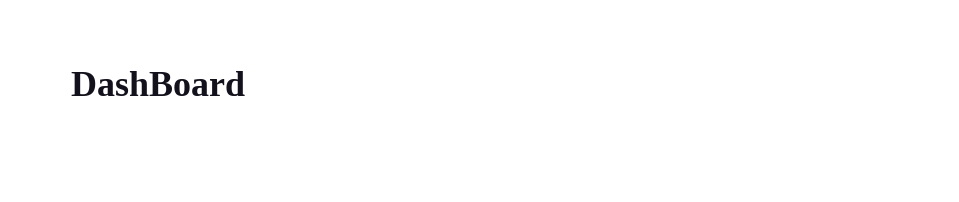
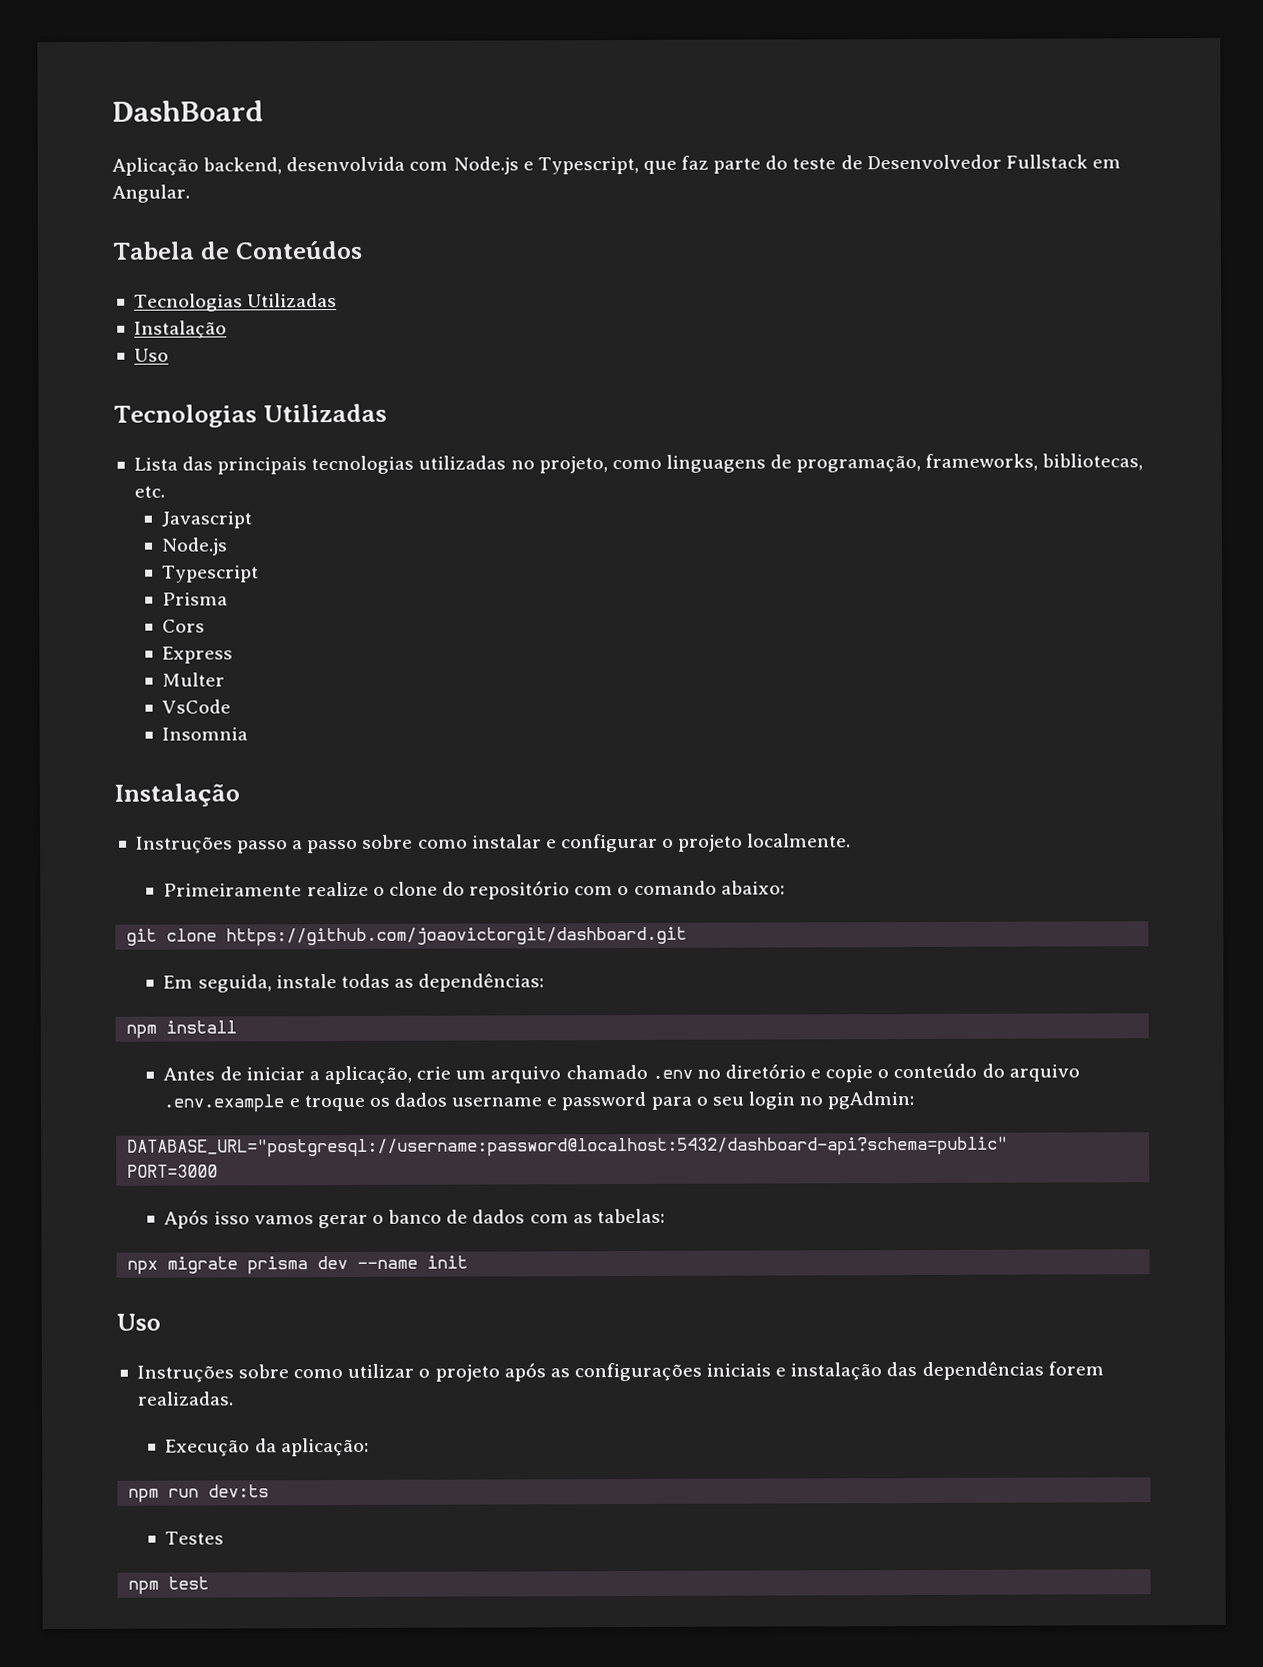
+ Aplicação backend, desenvolvida com Node.js e Typescript, que faz parte do teste de Desenvolvedor Fullstack em Angular.
+ Tabela de Conteúdos
+ Tecnologias Utilizadas
+ Instalação
+ Uso
+ Tecnologias Utilizadas
+ Lista das principais tecnologias utilizadas no projeto, como linguagens de programação, frameworks, bibliotecas, etc.
+ Javascript
+ Node.js
+ Typescript
+ Prisma
+ Cors
+ Express
+ Multer
+ VsCode
+ Insomnia
+ Instalação
+ Instruções passo a passo sobre como instalar e configurar o projeto localmente.
+ Primeiramente realize o clone do repositório com o comando abaixo:
+ git clone https://github.com/joaovictorgit/dashboard.git
+ Em seguida, instale todas as dependências:
+ npm install
+ Antes de iniciar a aplicação, crie um arquivo chamado .env no diretório e copie o conteúdo do arquivo .env.example e troque os dados username e password para o seu login no pgAdmin:
+ DATABASE_URL="postgresql://username:password@localhost:5432/dashboard-api?schema=public"
+ PORT=3000
+ Após isso vamos gerar o banco de dados com as tabelas:
+ npx migrate prisma dev --name init
+ Uso
+ Instruções sobre como utilizar o projeto após as configurações iniciais e instalação das dependências forem realizadas.
+ Execução da aplicação:
+ npm run dev:ts
+ Testes
+ npm test

